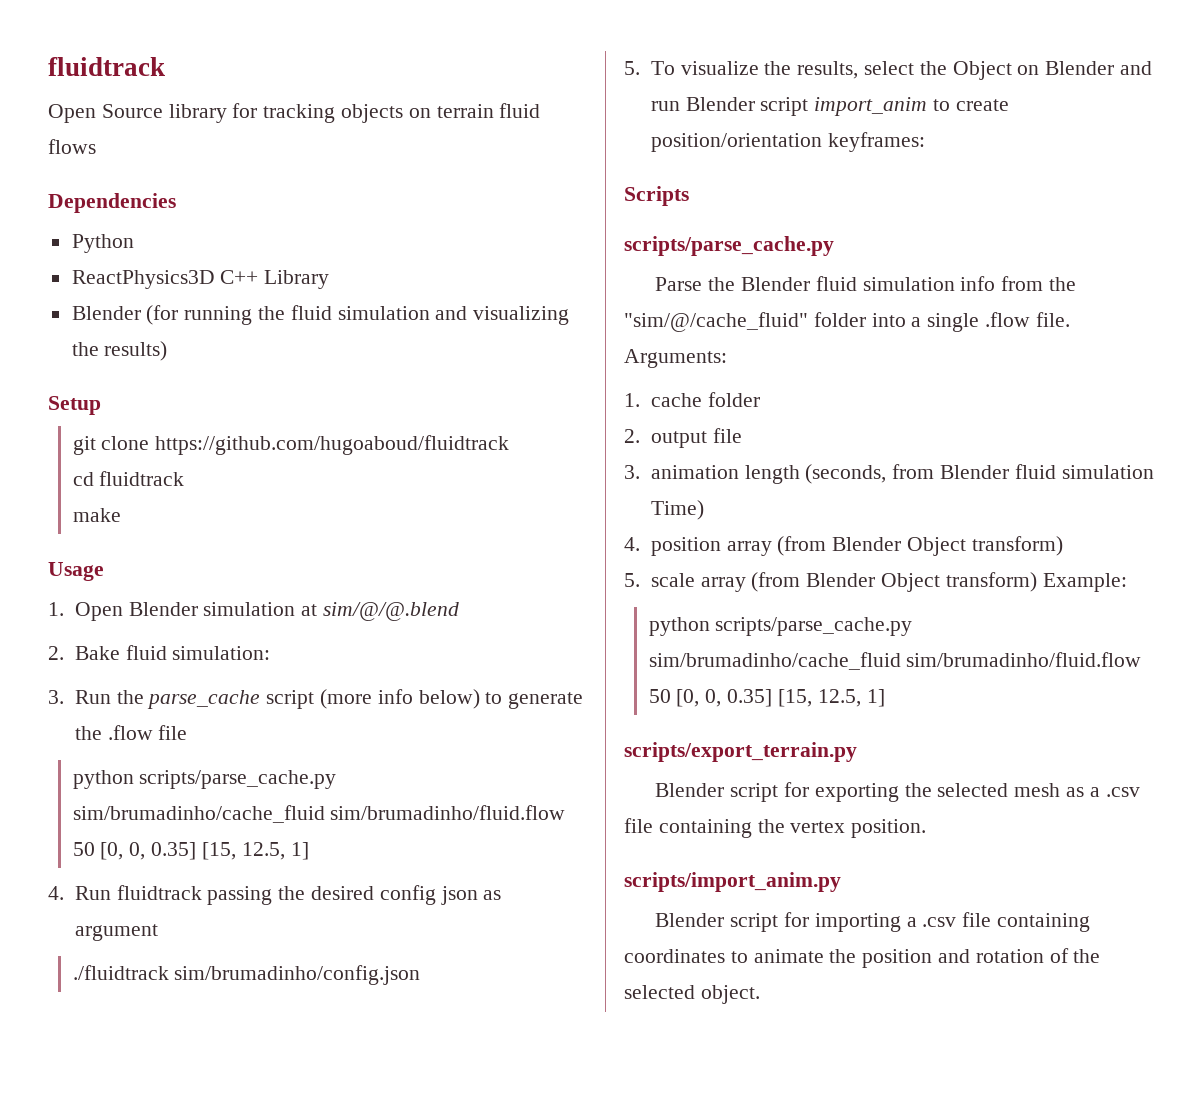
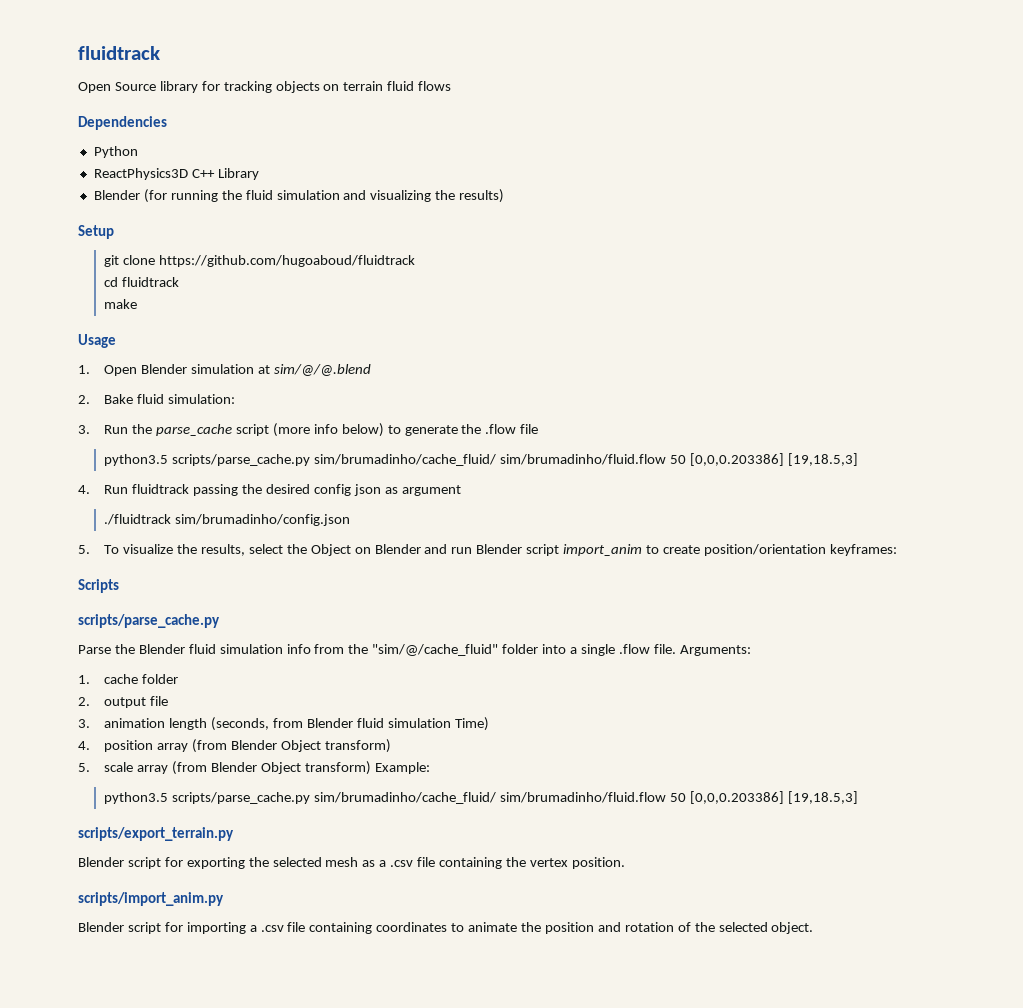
  3. Run the parse_cache script (more info below) to generate the .flow file
- python scripts/parse_cache.py sim/brumadinho/cache_fluid sim/brumadinho/fluid.flow 50 [0, 0, 0.35] [15, 12.5, 1]
+ python3.5 scripts/parse_cache.py sim/brumadinho/cache_fluid/ sim/brumadinho/fluid.flow 50 [0,0,0.203386] [19,18.5,3]
  5. scale array (from Blender Object transform) Example:
- python scripts/parse_cache.py sim/brumadinho/cache_fluid sim/brumadinho/fluid.flow 50 [0, 0, 0.35] [15, 12.5, 1]
+ python3.5 scripts/parse_cache.py sim/brumadinho/cache_fluid/ sim/brumadinho/fluid.flow 50 [0,0,0.203386] [19,18.5,3]

